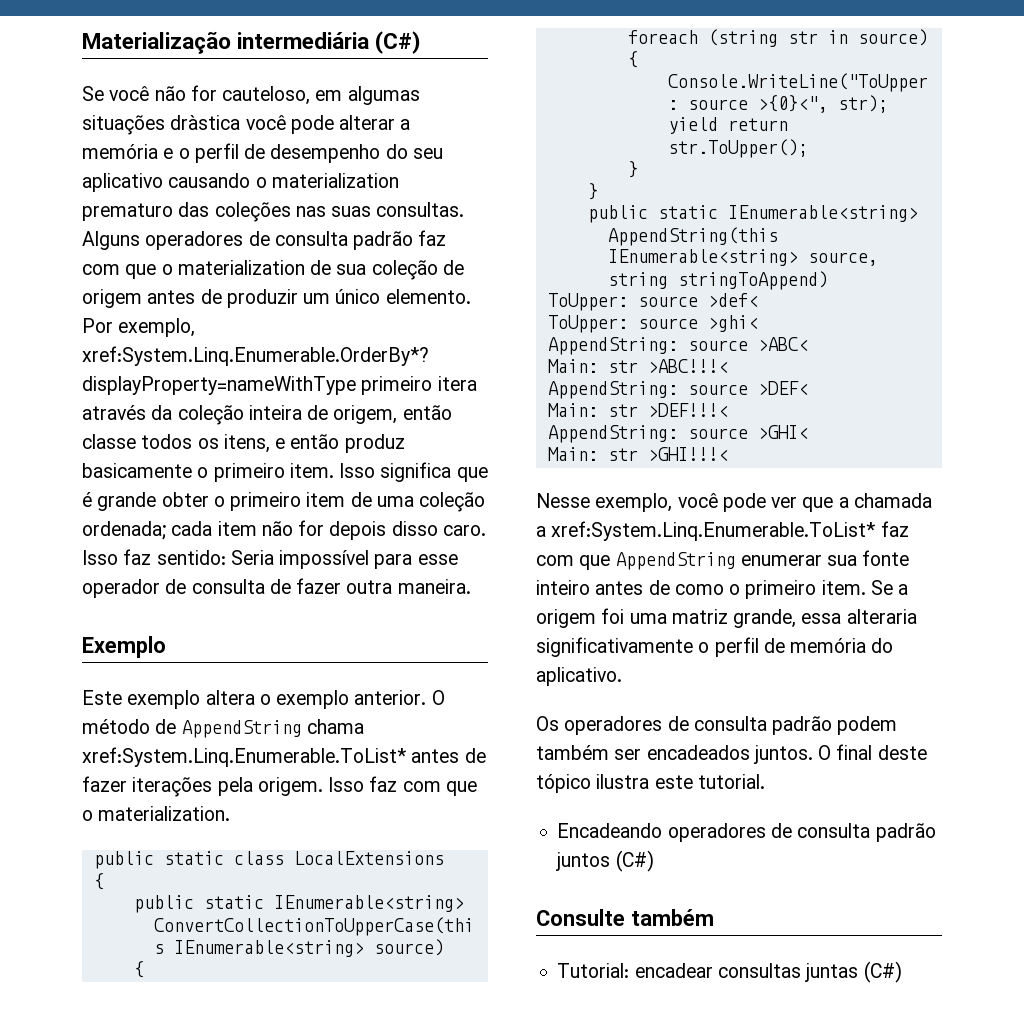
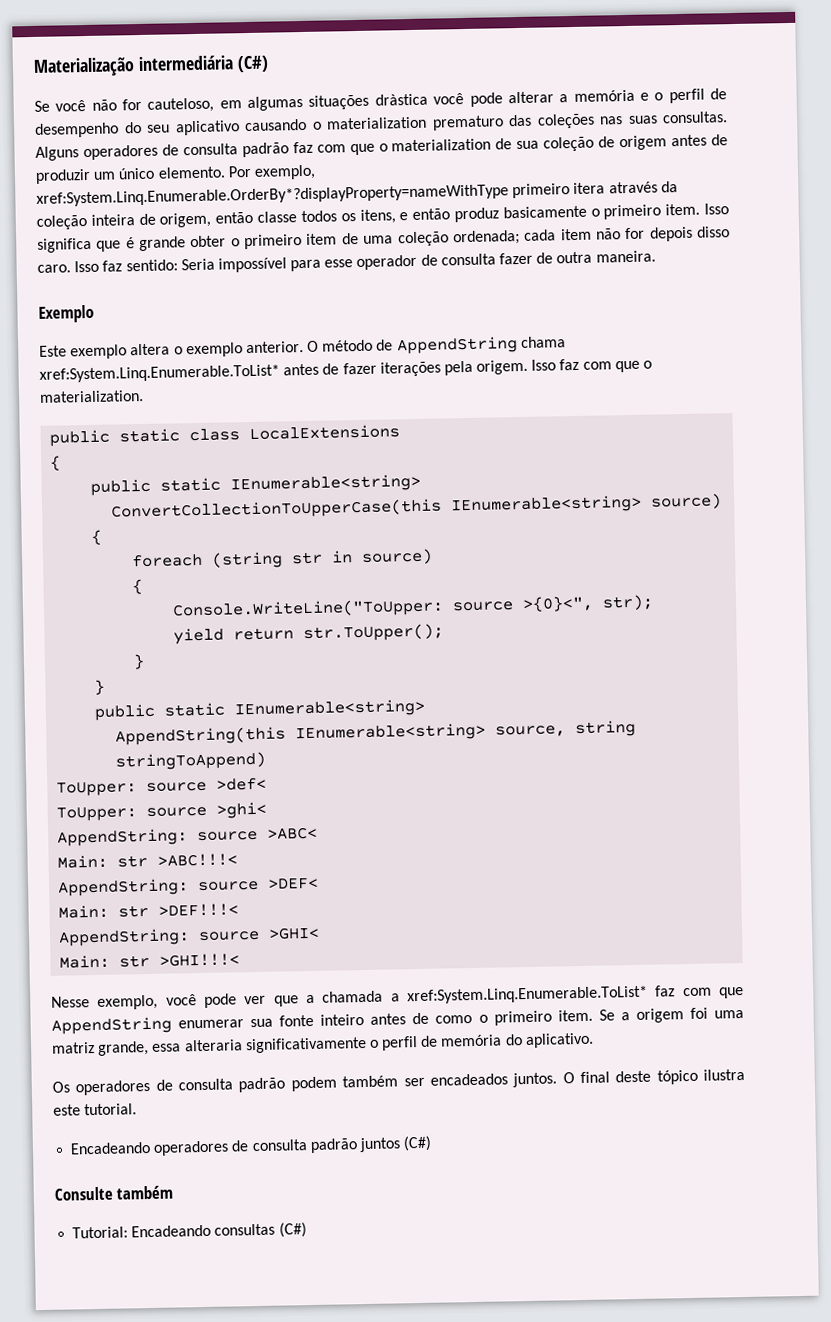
- Isso faz sentido: Seria impossível para esse operador de consulta de fazer outra maneira.
+ Isso faz sentido: Seria impossível para esse operador de consulta fazer de outra maneira.
- Tutorial: encadear consultas juntas (C#)
+ Tutorial: Encadeando consultas (C#)

